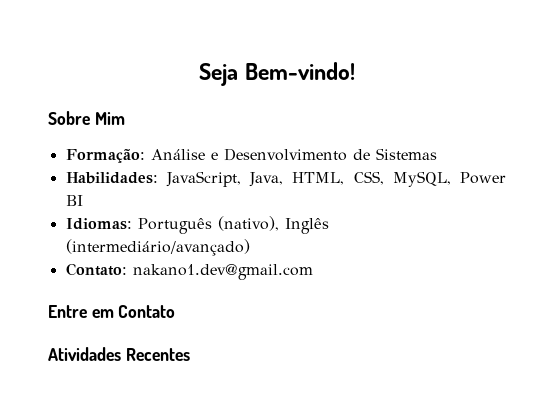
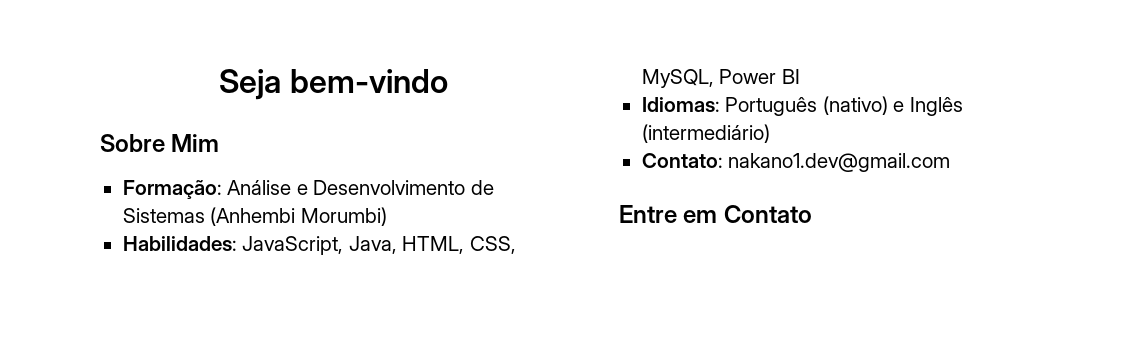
- Seja Bem-vindo!
+ Seja bem-vindo
- Formação: Análise e Desenvolvimento de Sistemas
+ Formação: Análise e Desenvolvimento de Sistemas (Anhembi Morumbi)
- Idiomas: Português (nativo), Inglês (intermediário/avançado)
+ Idiomas: Português (nativo) e Inglês (intermediário)
- Atividades Recentes

